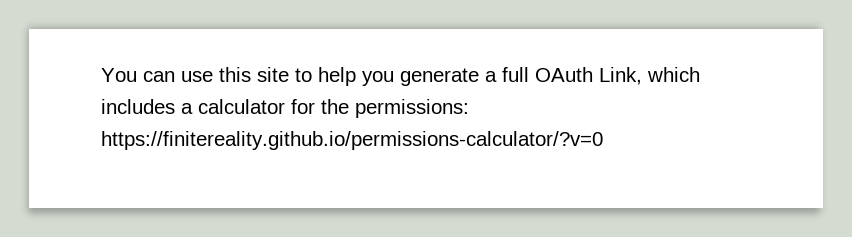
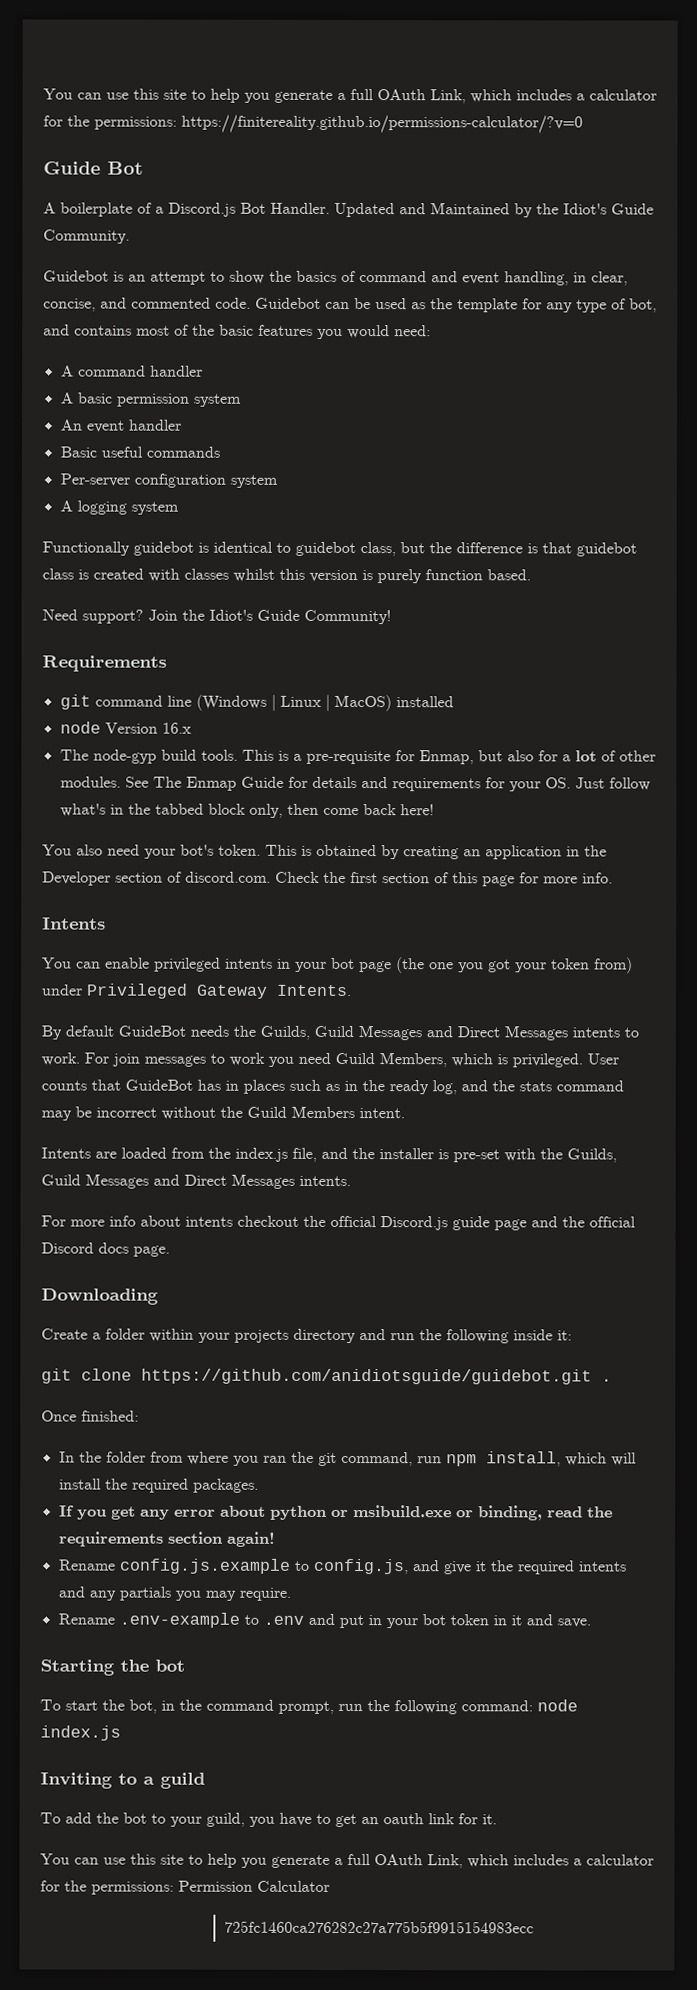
+ Guide Bot
+ A boilerplate of a Discord.js Bot Handler. Updated and Maintained by the Idiot's Guide Community.
+ Guidebot is an attempt to show the basics of command and event handling, in clear, concise, and commented code. Guidebot can be used as the template for any type of bot, and contains most of the basic features you would need:
+ A command handler
+ A basic permission system
+ An event handler
+ Basic useful commands
+ Per-server configuration system
+ A logging system
+ Functionally guidebot is identical to guidebot class, but the difference is that guidebot class is created with classes whilst this version is purely function based.
+ Need support? Join the Idiot's Guide Community!
+ Requirements
+ git command line (Windows | Linux | MacOS) installed
+ node Version 16.x
+ The node-gyp build tools. This is a pre-requisite for Enmap, but also for a lot of other modules. See The Enmap Guide for details and requirements for your OS. Just follow what's in the tabbed block only, then come back here!
+ You also need your bot's token. This is obtained by creating an application in the Developer section of discord.com. Check the first section of this page for more info.
+ Intents
+ You can enable privileged intents in your bot page (the one you got your token from) under Privileged Gateway Intents.
+ By default GuideBot needs the Guilds, Guild Messages and Direct Messages intents to work. For join messages to work you need Guild Members, which is privileged. User counts that GuideBot has in places such as in the ready log, and the stats command may be incorrect without the Guild Members intent.
+ Intents are loaded from the index.js file, and the installer is pre-set with the Guilds, Guild Messages and Direct Messages intents.
+ For more info about intents checkout the official Discord.js guide page and the official Discord docs page.
+ Downloading
+ Create a folder within your projects directory and run the following inside it:
+ git clone https://github.com/anidiotsguide/guidebot.git .
+ Once finished:
+ In the folder from where you ran the git command, run npm install, which will install the required packages.
+ If you get any error about python or msibuild.exe or binding, read the requirements section again!
+ Rename config.js.example to config.js, and give it the required intents and any partials you may require.
+ Rename .env-example to .env and put in your bot token in it and save.
+ Starting the bot
+ To start the bot, in the command prompt, run the following command: node index.js
+ Inviting to a guild
+ To add the bot to your guild, you have to get an oauth link for it.
+ You can use this site to help you generate a full OAuth Link, which includes a calculator for the permissions: Permission Calculator
+ 725fc1460ca276282c27a775b5f9915154983ecc

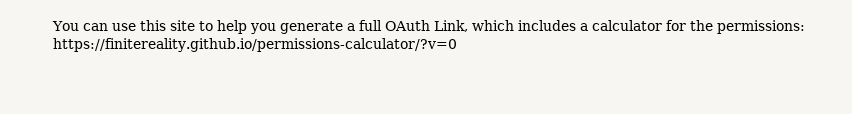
- Guide Bot
- A boilerplate of a Discord.js Bot Handler. Updated and Maintained by the Idiot's Guide Community.
- Guidebot is an attempt to show the basics of command and event handling, in clear, concise, and commented code. Guidebot can be used as the template for any type of bot, and contains most of the basic features you would need:
- A command handler
- A basic permission system
- An event handler
- Basic useful commands
- Per-server configuration system
- A logging system
- Functionally guidebot is identical to guidebot class, but the difference is that guidebot class is created with classes whilst this version is purely function based.
- Need support? Join the Idiot's Guide Community!
- Requirements
- git command line (Windows | Linux | MacOS) installed
- node Version 16.x
- The node-gyp build tools. This is a pre-requisite for Enmap, but also for a lot of other modules. See The Enmap Guide for details and requirements for your OS. Just follow what's in the tabbed block only, then come back here!
- You also need your bot's token. This is obtained by creating an application in the Developer section of discord.com. Check the first section of this page for more info.
- Intents
- You can enable privileged intents in your bot page (the one you got your token from) under Privileged Gateway Intents.
- By default GuideBot needs the Guilds, Guild Messages and Direct Messages intents to work. For join messages to work you need Guild Members, which is privileged. User counts that GuideBot has in places such as in the ready log, and the stats command may be incorrect without the Guild Members intent.
- Intents are loaded from the index.js file, and the installer is pre-set with the Guilds, Guild Messages and Direct Messages intents.
- For more info about intents checkout the official Discord.js guide page and the official Discord docs page.
- Downloading
- Create a folder within your projects directory and run the following inside it:
- git clone https://github.com/anidiotsguide/guidebot.git .
- Once finished:
- In the folder from where you ran the git command, run npm install, which will install the required packages.
- If you get any error about python or msibuild.exe or binding, read the requirements section again!
- Rename config.js.example to config.js, and give it the required intents and any partials you may require.
- Rename .env-example to .env and put in your bot token in it and save.
- Starting the bot
- To start the bot, in the command prompt, run the following command: node index.js
- Inviting to a guild
- To add the bot to your guild, you have to get an oauth link for it.
- You can use this site to help you generate a full OAuth Link, which includes a calculator for the permissions: Permission Calculator
- 725fc1460ca276282c27a775b5f9915154983ecc

